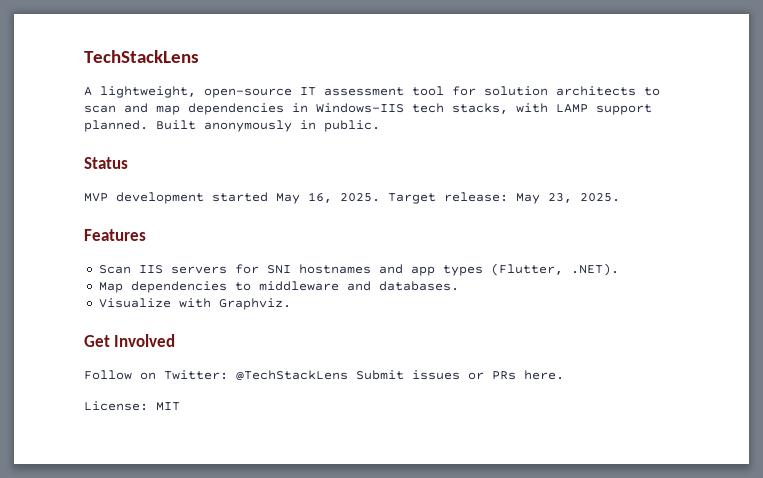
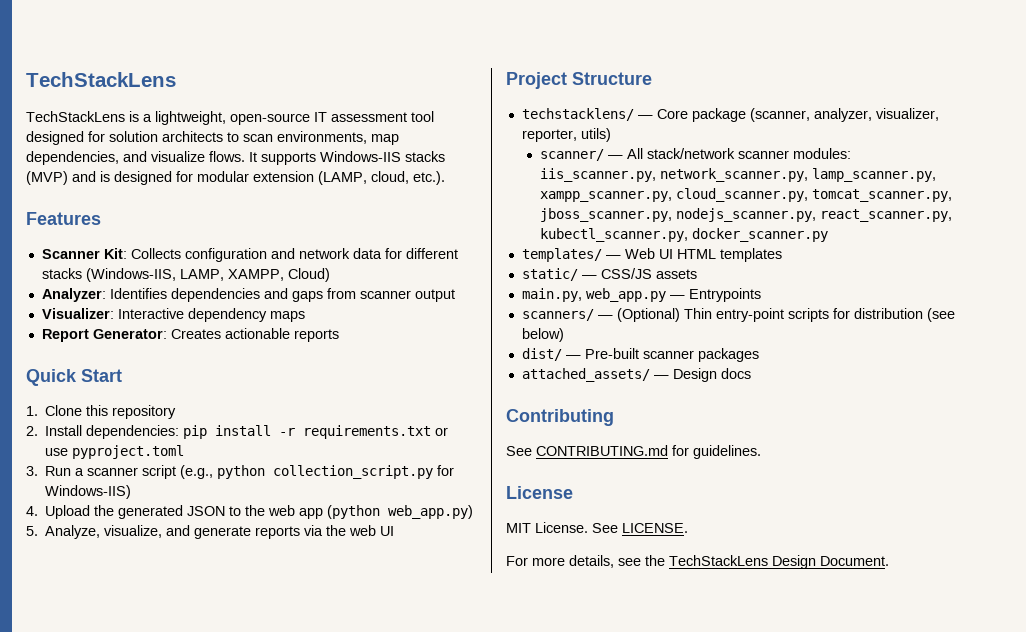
- A lightweight, open-source IT assessment tool for solution architects to scan and map dependencies in Windows-IIS tech stacks, with LAMP support planned. Built anonymously in public.
- Status
- MVP development started May 16, 2025. Target release: May 23, 2025.
+ TechStackLens is a lightweight, open-source IT assessment tool designed for solution architects to scan environments, map dependencies, and visualize flows. It supports Windows-IIS stacks (MVP) and is designed for modular extension (LAMP, cloud, etc.).
  Features
- Scan IIS servers for SNI hostnames and app types (Flutter, .NET).
- Map dependencies to middleware and databases.
- Visualize with Graphviz.
- Get Involved
- Follow on Twitter: @TechStackLens Submit issues or PRs here.
- License: MIT
+ Scanner Kit: Collects configuration and network data for different stacks (Windows-IIS, LAMP, XAMPP, Cloud)
+ Analyzer: Identifies dependencies and gaps from scanner output
+ Visualizer: Interactive dependency maps
+ Report Generator: Creates actionable reports
+ Quick Start
+ 1. Clone this repository
+ 2. Install dependencies: pip install -r requirements.txt or use pyproject.toml
+ 3. Run a scanner script (e.g., python collection_script.py for Windows-IIS)
+ 4. Upload the generated JSON to the web app (python web_app.py)
+ 5. Analyze, visualize, and generate reports via the web UI
+ Project Structure
+ techstacklens/ — Core package (scanner, analyzer, visualizer, reporter, utils)
+ scanner/ — All stack/network scanner modules: iis_scanner.py, network_scanner.py, lamp_scanner.py, xampp_scanner.py, cloud_scanner.py, tomcat_scanner.py, jboss_scanner.py, nodejs_scanner.py, react_scanner.py, kubectl_scanner.py, docker_scanner.py
+ templates/ — Web UI HTML templates
+ static/ — CSS/JS assets
+ main.py, web_app.py — Entrypoints
+ scanners/ — (Optional) Thin entry-point scripts for distribution (see below)
+ dist/ — Pre-built scanner packages
+ attached_assets/ — Design docs
+ Contributing
+ See CONTRIBUTING.md for guidelines.
+ License
+ MIT License. See LICENSE.
+ For more details, see the TechStackLens Design Document.

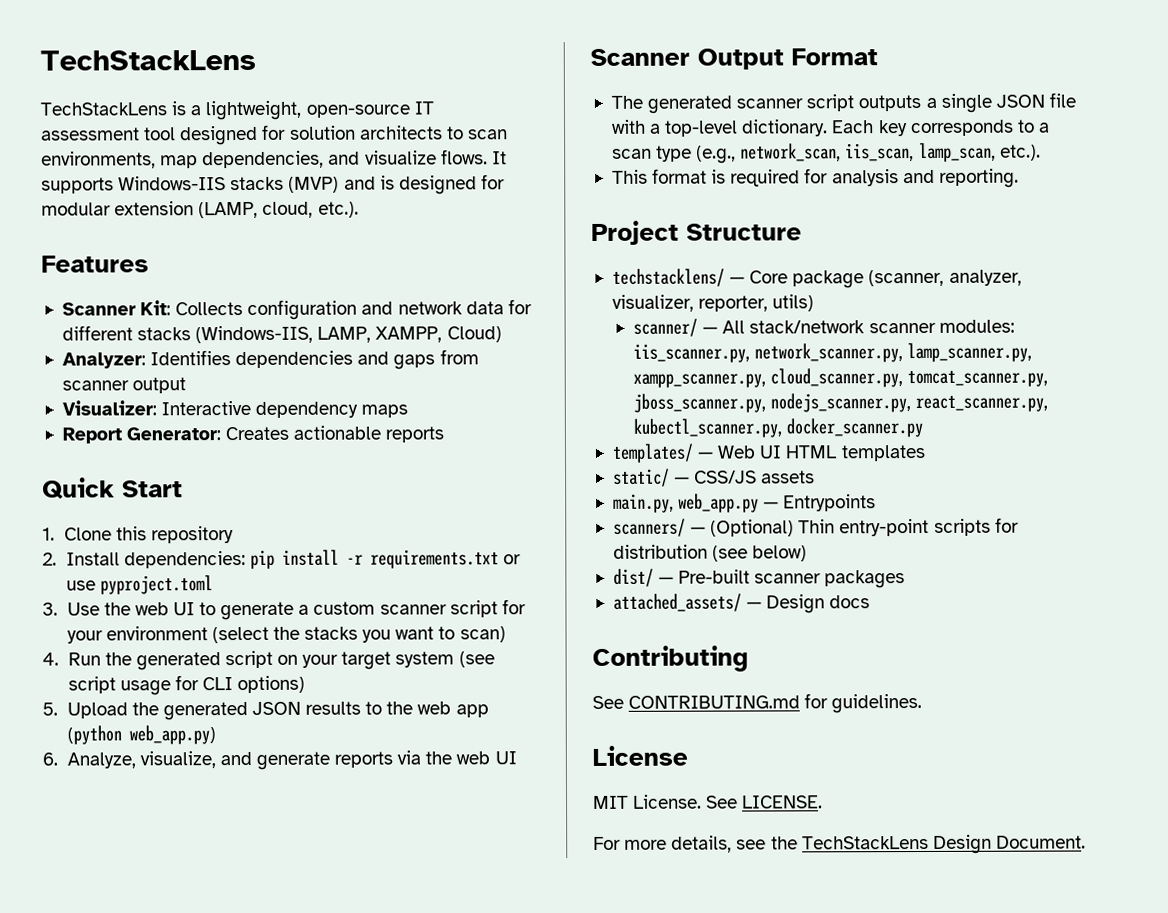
- 3. Run a scanner script (e.g., python collection_script.py for Windows-IIS)
- 4. Upload the generated JSON to the web app (python web_app.py)
+ 3. Use the web UI to generate a custom scanner script for your environment (select the stacks you want to scan)
+ 4. Run the generated script on your target system (see script usage for CLI options)
+ 5. Upload the generated JSON results to the web app (python web_app.py)
- 5. Analyze, visualize, and generate reports via the web UI
+ 6. Analyze, visualize, and generate reports via the web UI
+ Scanner Output Format
+ The generated scanner script outputs a single JSON file with a top-level dictionary. Each key corresponds to a scan type (e.g., network_scan, iis_scan, lamp_scan, etc.).
+ This format is required for analysis and reporting.

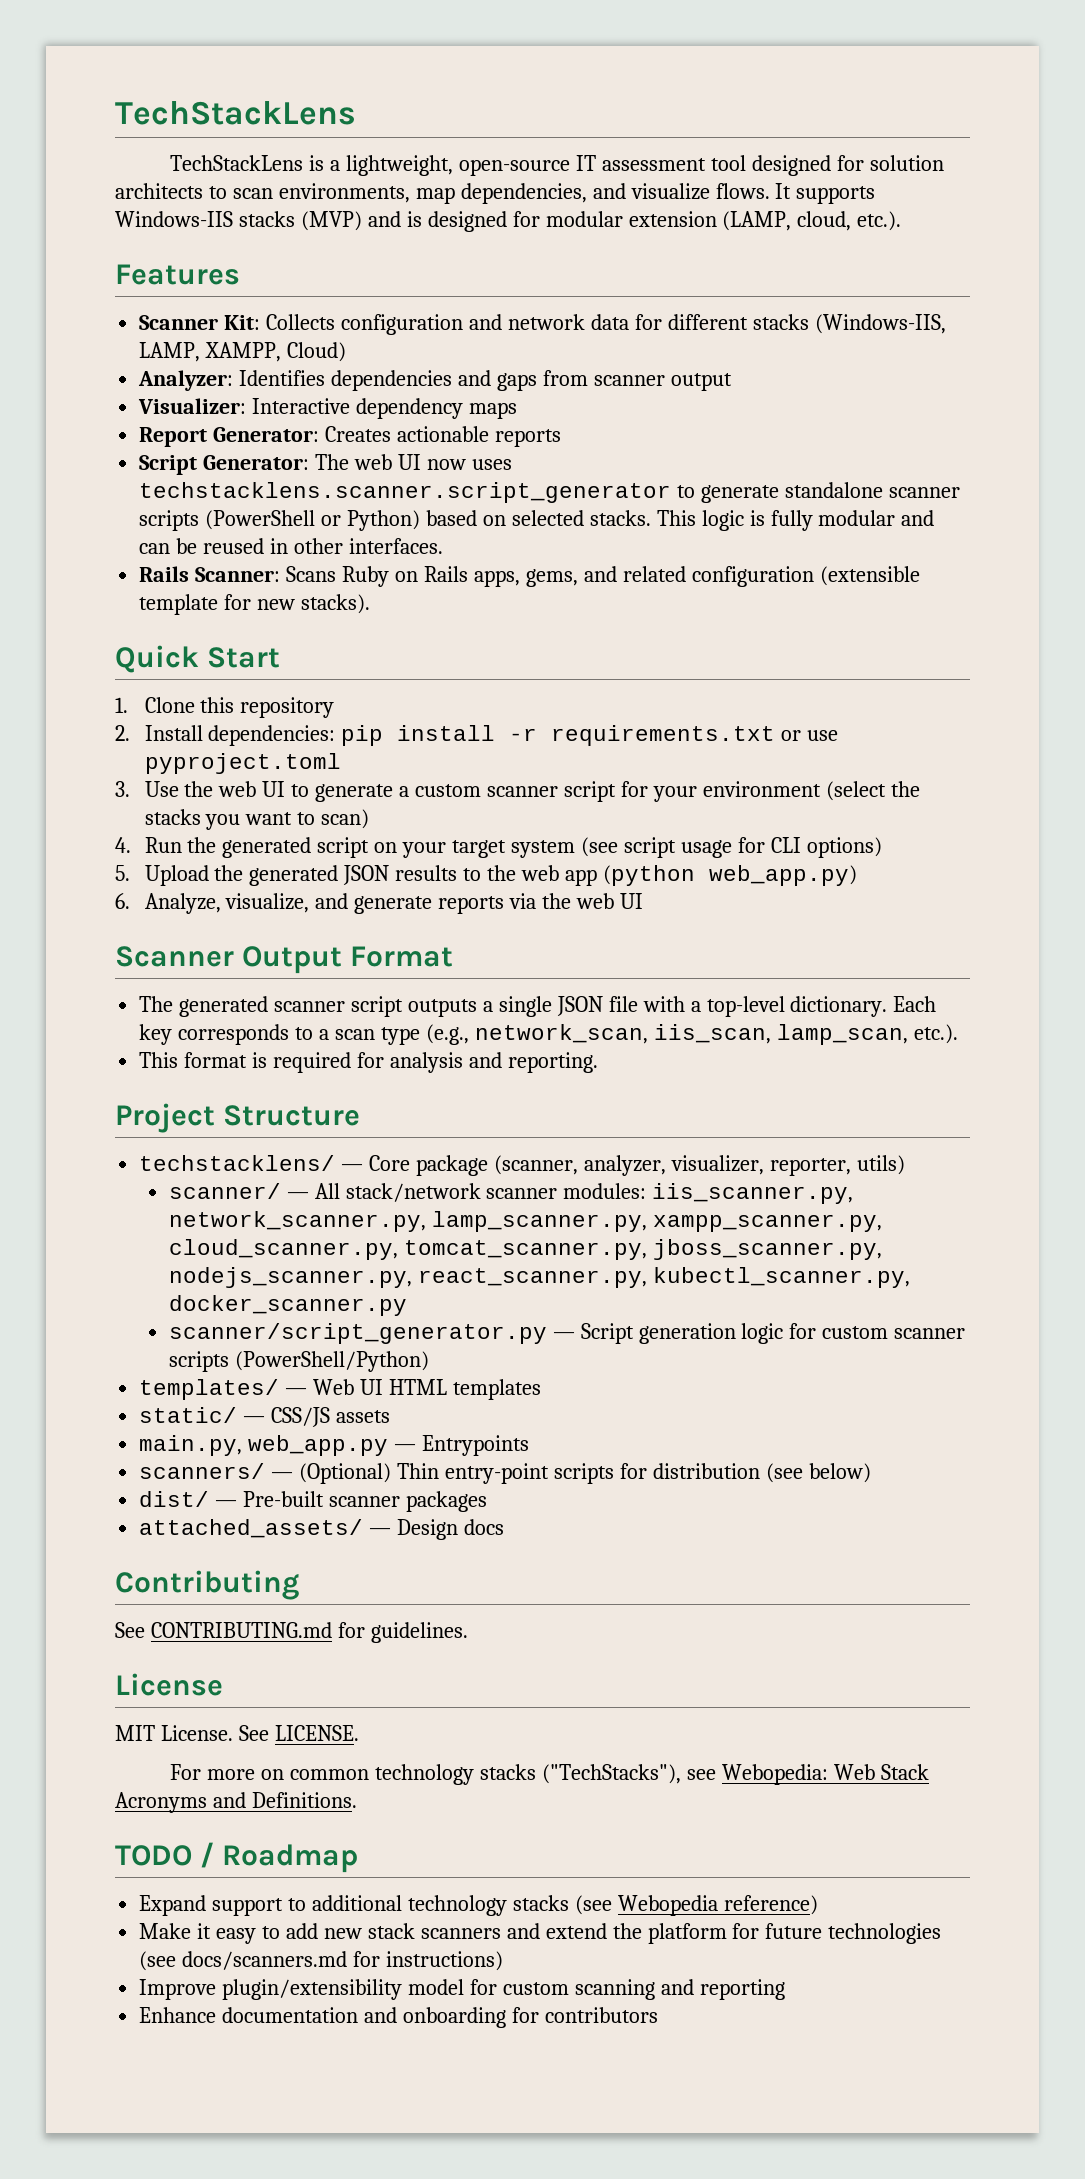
+ Script Generator: The web UI now uses techstacklens.scanner.script_generator to generate standalone scanner scripts (PowerShell or Python) based on selected stacks. This logic is fully modular and can be reused in other interfaces.
+ Rails Scanner: Scans Ruby on Rails apps, gems, and related configuration (extensible template for new stacks).
+ scanner/script_generator.py — Script generation logic for custom scanner scripts (PowerShell/Python)
- For more details, see the TechStackLens Design Document.
+ For more on common technology stacks ("TechStacks"), see Webopedia: Web Stack Acronyms and Definitions.
+ TODO / Roadmap
+ Expand support to additional technology stacks (see Webopedia reference)
+ Make it easy to add new stack scanners and extend the platform for future technologies (see docs/scanners.md for instructions)
+ Improve plugin/extensibility model for custom scanning and reporting
+ Enhance documentation and onboarding for contributors

